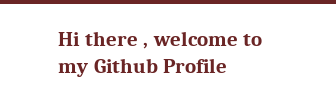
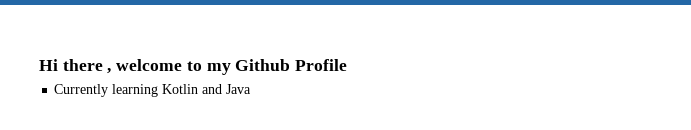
+ Currently learning Kotlin and Java

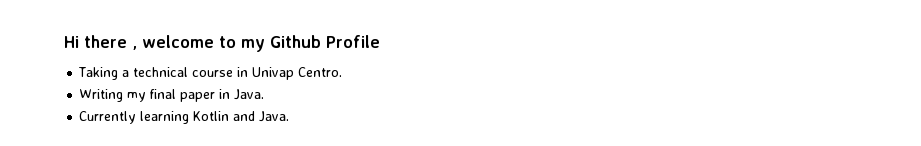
+ Taking a technical course in Univap Centro.
+ Writing my final paper in Java.
- Currently learning Kotlin and Java
+ Currently learning Kotlin and Java.

